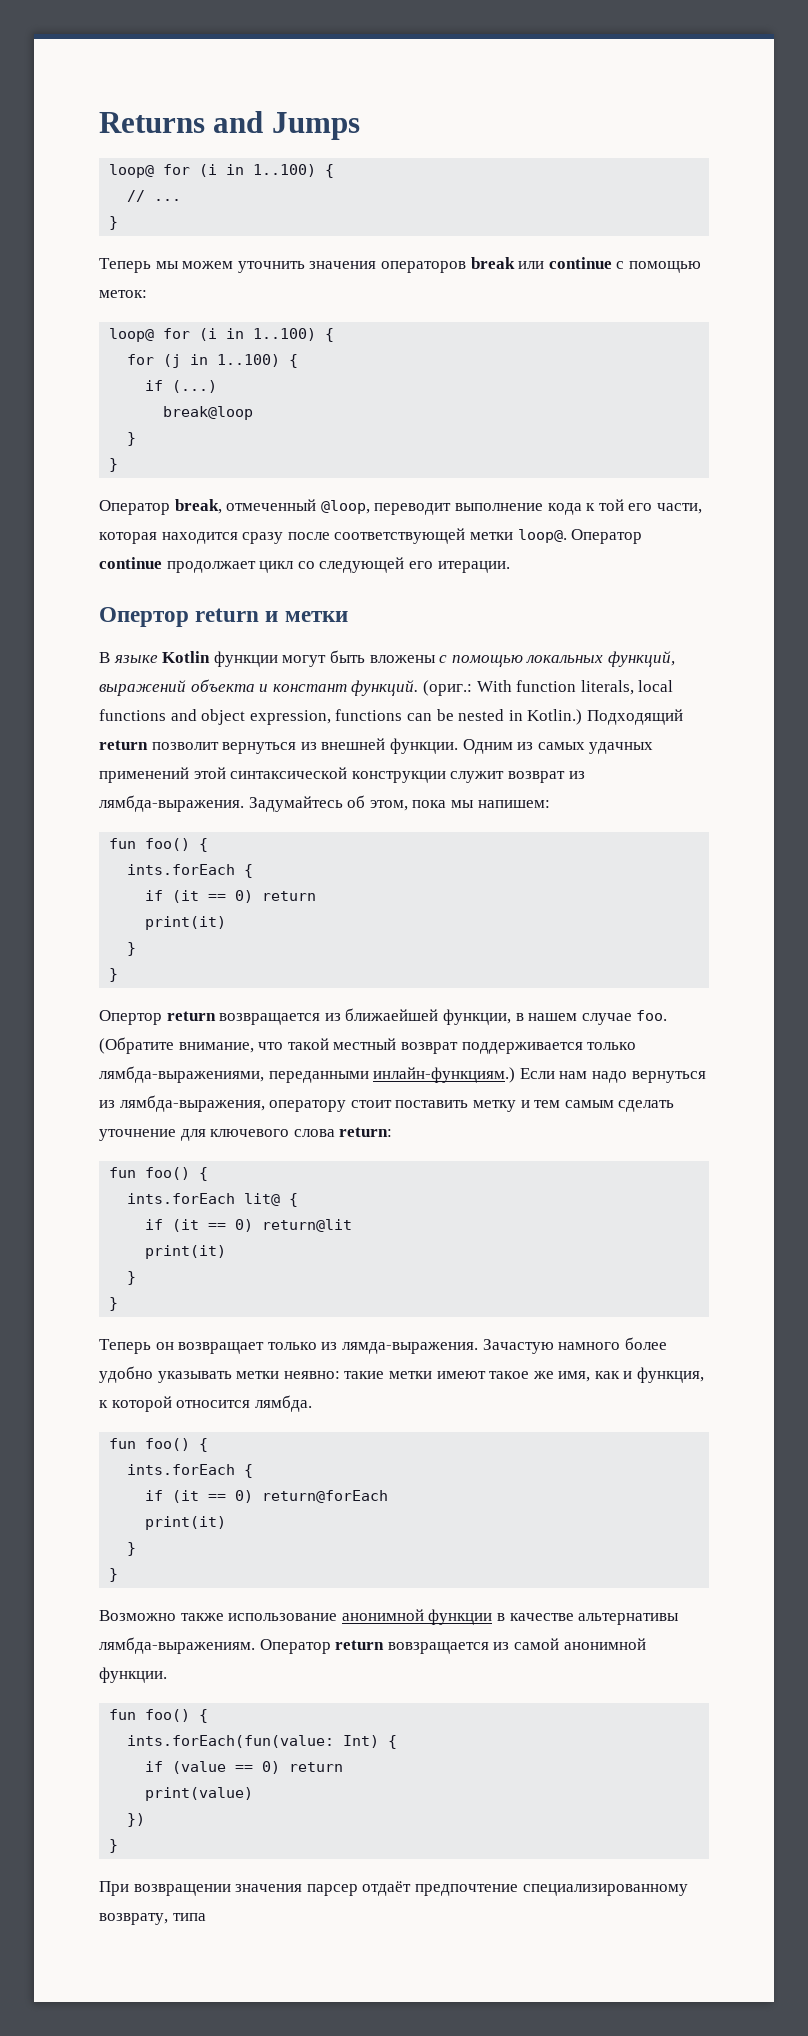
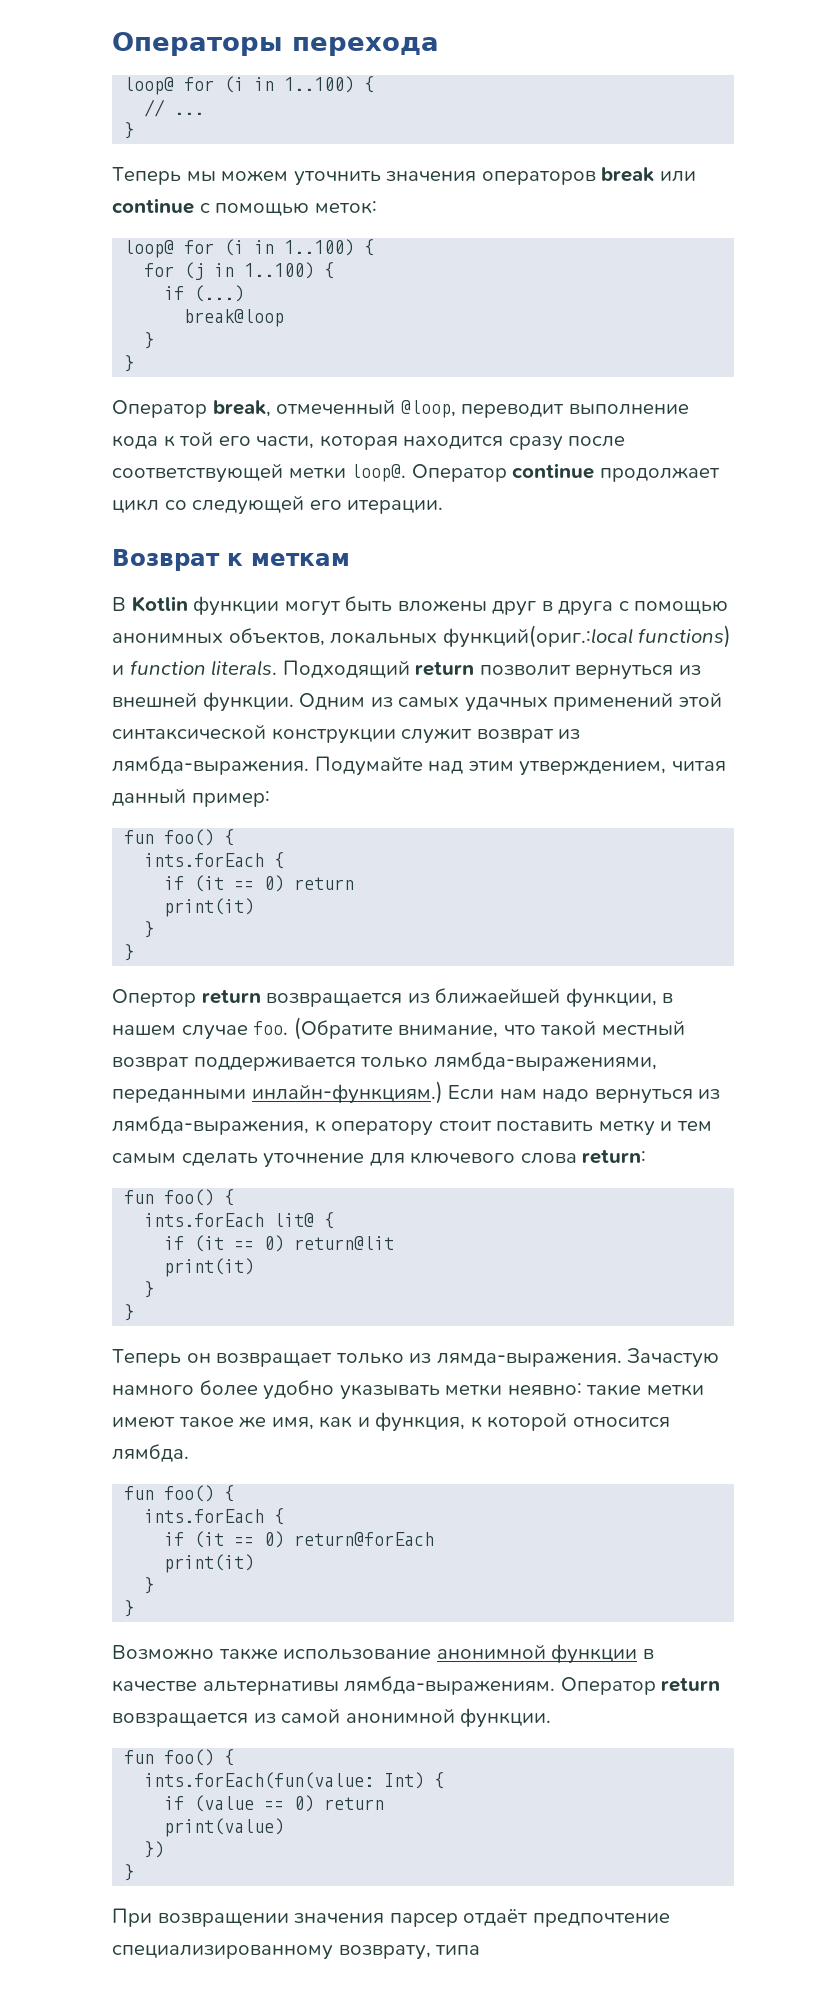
- Returns and Jumps
+ Операторы перехода
- Опертор return и метки
+ Возврат к меткам
- В языке Kotlin функции могут быть вложены с помощью локальных функций, выражений объекта и констант функций. (ориг.: With function literals, local functions and object expression, functions can be nested in Kotlin.)
+ В Kotlin функции могут быть вложены друг в друга с помощью анонимных объектов, локальных функций(ориг.:local functions) и function literals.
- Задумайтесь об этом, пока мы напишем:
+ Подумайте над этим утверждением, читая данный пример:
- Если нам надо вернуться из лямбда-выражения, оператору стоит поставить метку и тем самым сделать уточнение для ключевого слова return:
+ Если нам надо вернуться из лямбда-выражения, к оператору стоит поставить метку и тем самым сделать уточнение для ключевого слова return:

